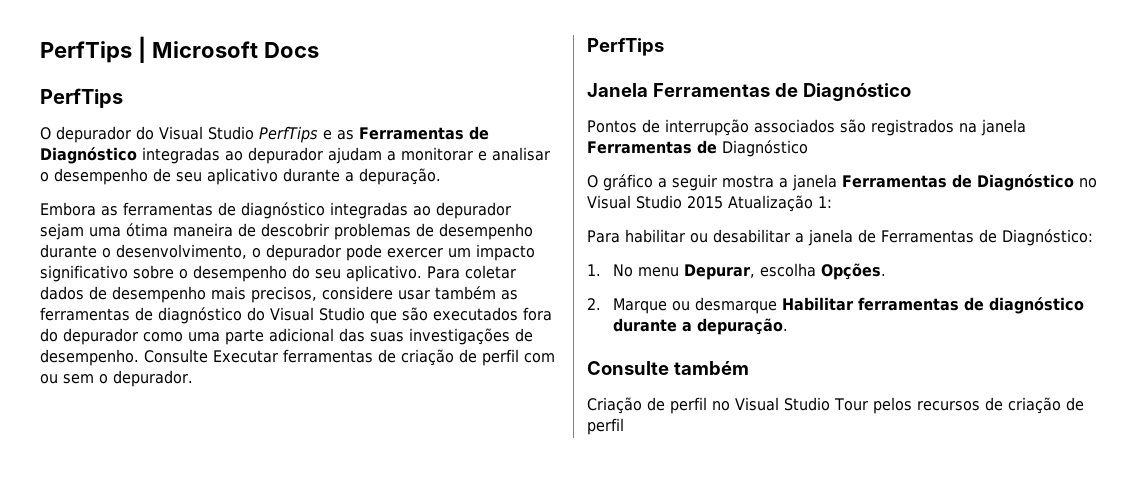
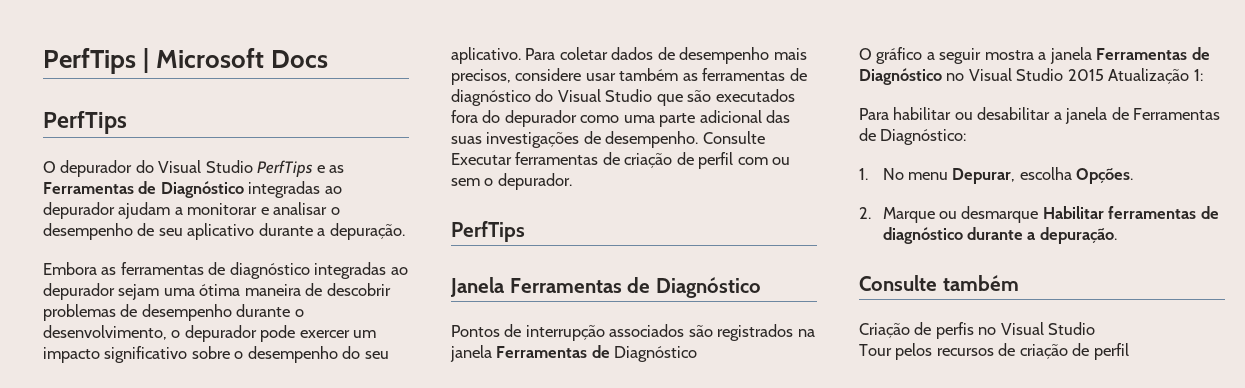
- Criação de perfil no Visual Studio Tour pelos recursos de criação de perfil
+ Criação de perfis no Visual Studio
+ Tour pelos recursos de criação de perfil

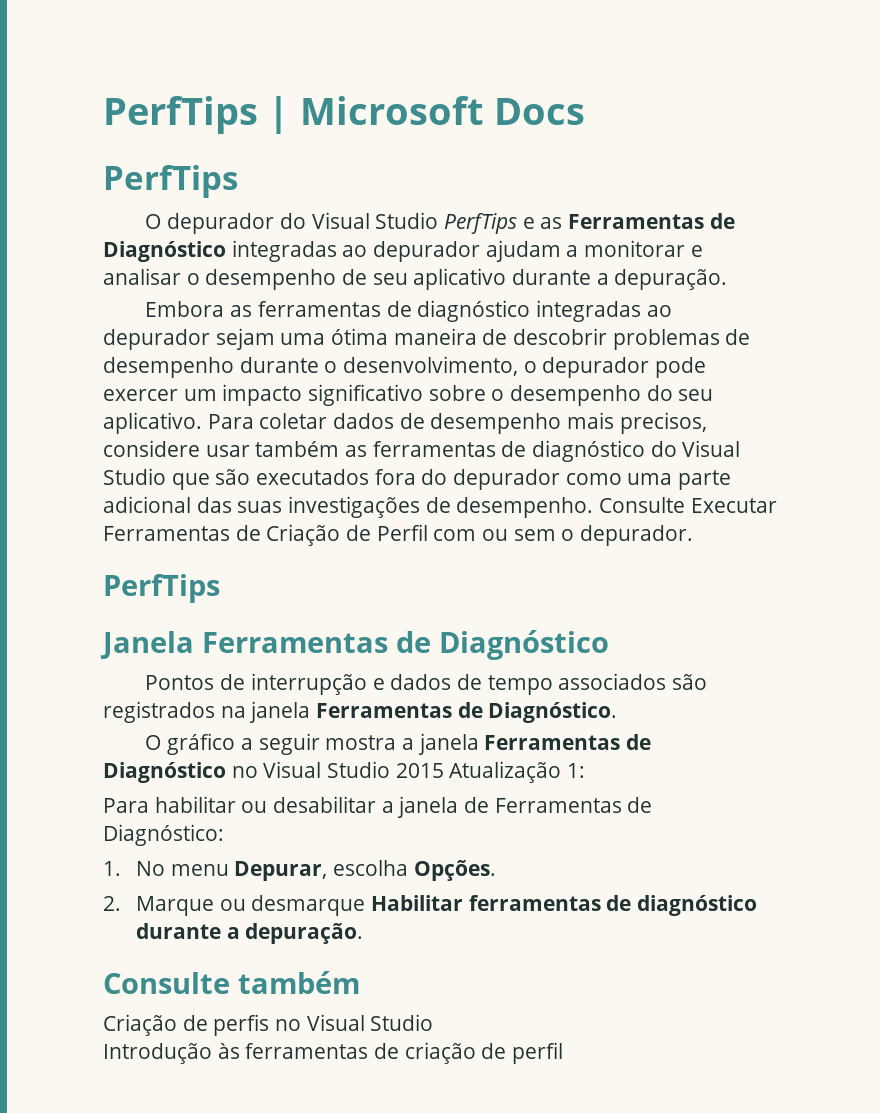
- Consulte Executar ferramentas de criação de perfil com ou sem o depurador.
+ Consulte Executar Ferramentas de Criação de Perfil com ou sem o depurador.
- Pontos de interrupção associados são registrados na janela Ferramentas de Diagnóstico
+ Pontos de interrupção e dados de tempo associados são registrados na janela Ferramentas de Diagnóstico.
- Tour pelos recursos de criação de perfil
+ Introdução às ferramentas de criação de perfil

